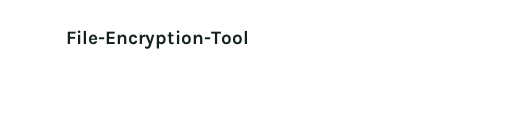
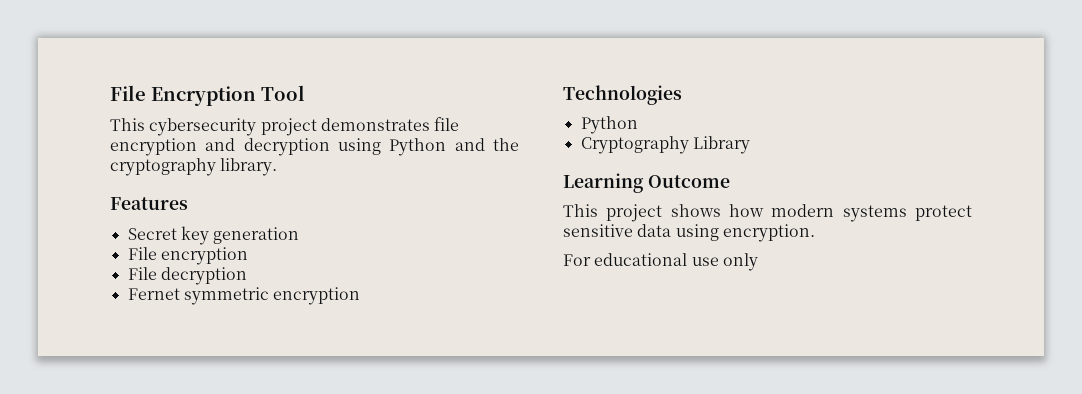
- File-Encryption-Tool
+ File Encryption Tool
+ This cybersecurity project demonstrates file encryption and decryption using Python and the cryptography library.
+ Features
+ Secret key generation
+ File encryption
+ File decryption
+ Fernet symmetric encryption
+ Technologies
+ Python
+ Cryptography Library
+ Learning Outcome
+ This project shows how modern systems protect sensitive data using encryption.
+ For educational use only

